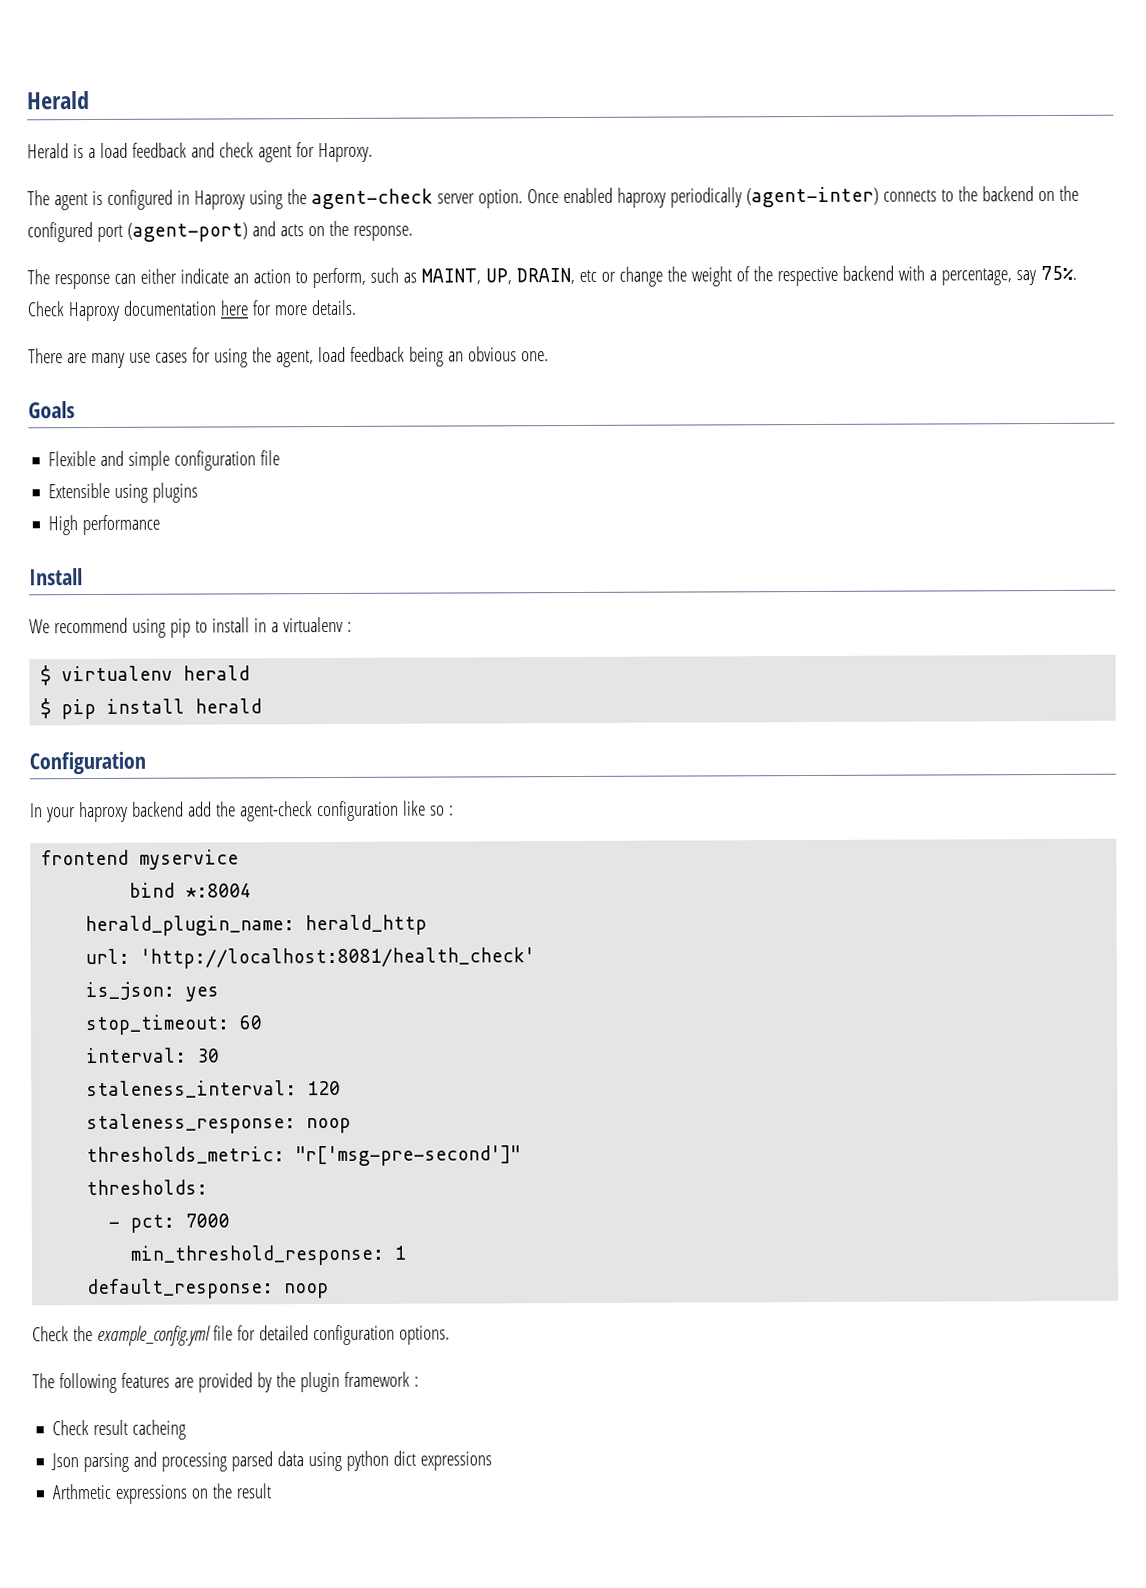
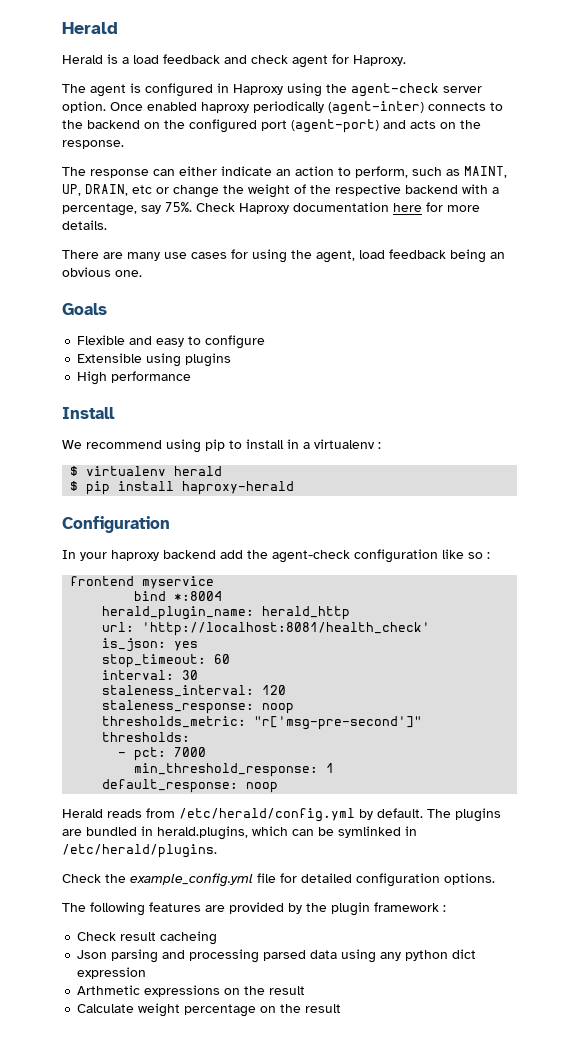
- Flexible and simple configuration file
+ Flexible and easy to configure
- $ pip install herald
+ $ pip install haproxy-herald
+ Herald reads from /etc/herald/config.yml by default. The plugins are bundled in herald.plugins, which can be symlinked in /etc/herald/plugins.
- Json parsing and processing parsed data using python dict expressions
+ Json parsing and processing parsed data using any python dict expression
+ Calculate weight percentage on the result

